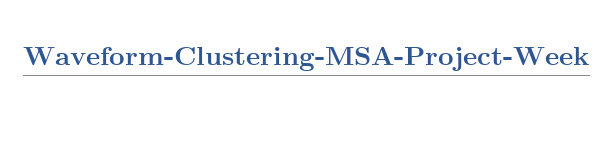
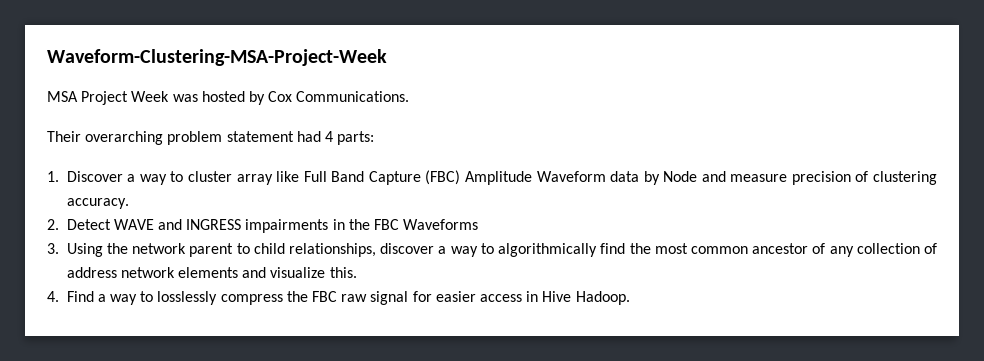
+ MSA Project Week was hosted by Cox Communications.
+ Their overarching problem statement had 4 parts:
+ 1. Discover a way to cluster array like Full Band Capture (FBC) Amplitude Waveform data by Node and measure precision of clustering accuracy.
+ 2. Detect WAVE and INGRESS impairments in the FBC Waveforms
+ 3. Using the network parent to child relationships, discover a way to algorithmically find the most common ancestor of any collection of address network elements and visualize this.
+ 4. Find a way to losslessly compress the FBC raw signal for easier access in Hive Hadoop.

